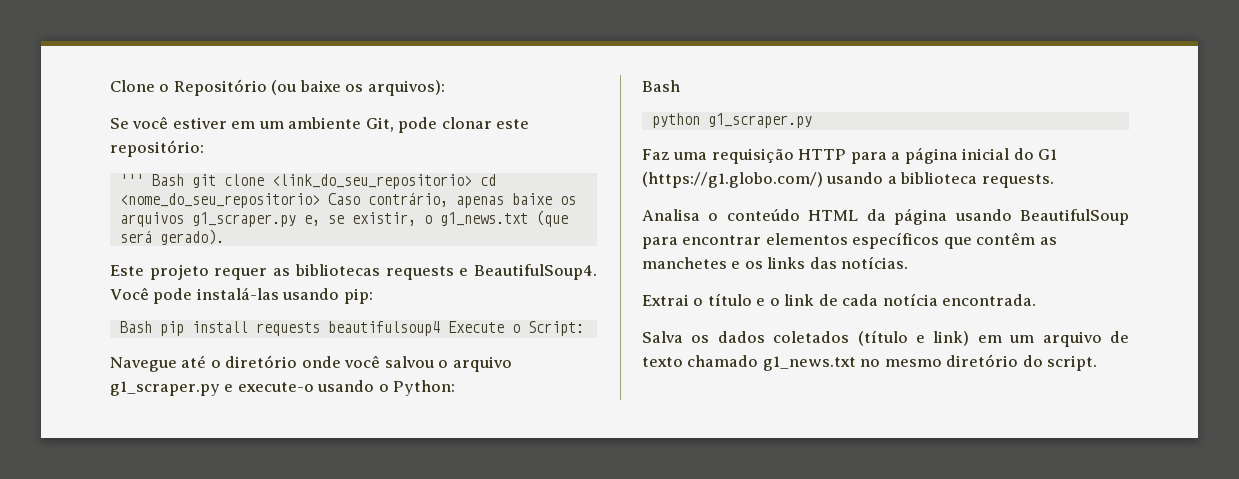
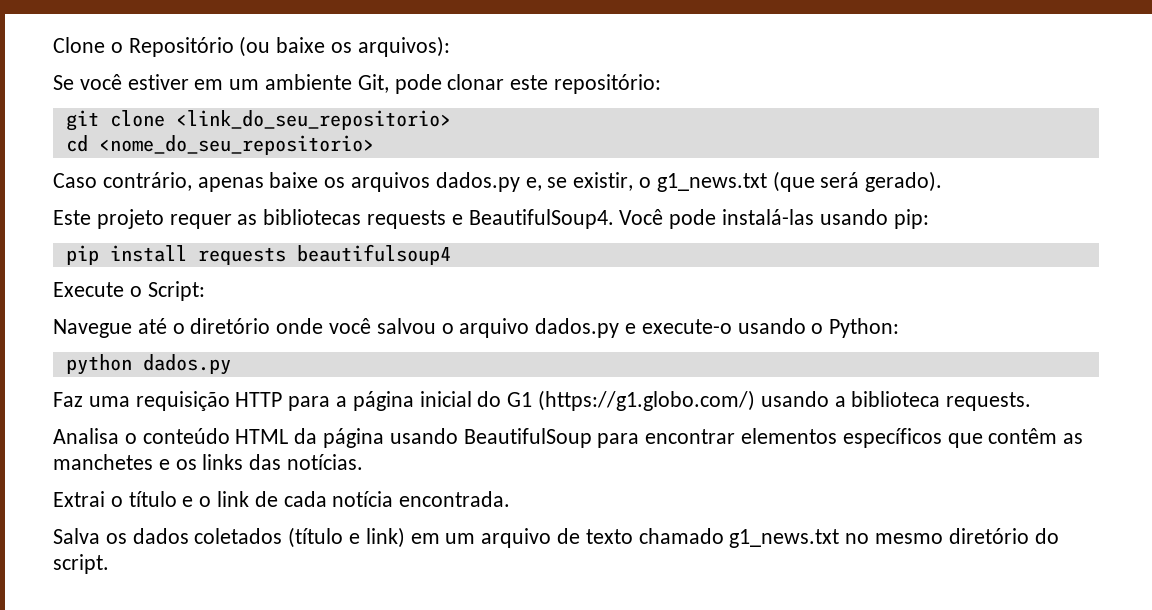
- ''' Bash git clone <link_do_seu_repositorio> cd <nome_do_seu_repositorio> Caso contrário, apenas baixe os arquivos g1_scraper.py e, se existir, o g1_news.txt (que será gerado).
+ git clone <link_do_seu_repositorio>
+ cd <nome_do_seu_repositorio>
+ Caso contrário, apenas baixe os arquivos dados.py e, se existir, o g1_news.txt (que será gerado).
- Bash pip install requests beautifulsoup4 Execute o Script:
+ pip install requests beautifulsoup4
+ Execute o Script:
- Navegue até o diretório onde você salvou o arquivo g1_scraper.py e execute-o usando o Python:
- Bash
+ Navegue até o diretório onde você salvou o arquivo dados.py e execute-o usando o Python:
- python g1_scraper.py
+ python dados.py

